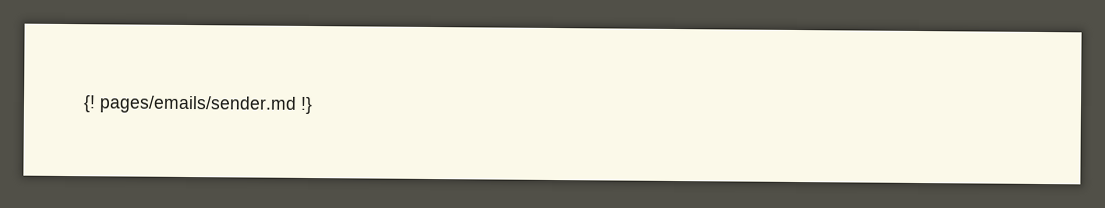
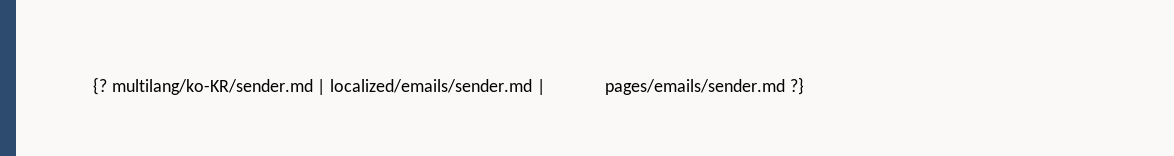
- {! pages/emails/sender.md !}
+ {? multilang/ko-KR/sender.md | localized/emails/sender.md | pages/emails/sender.md ?}

